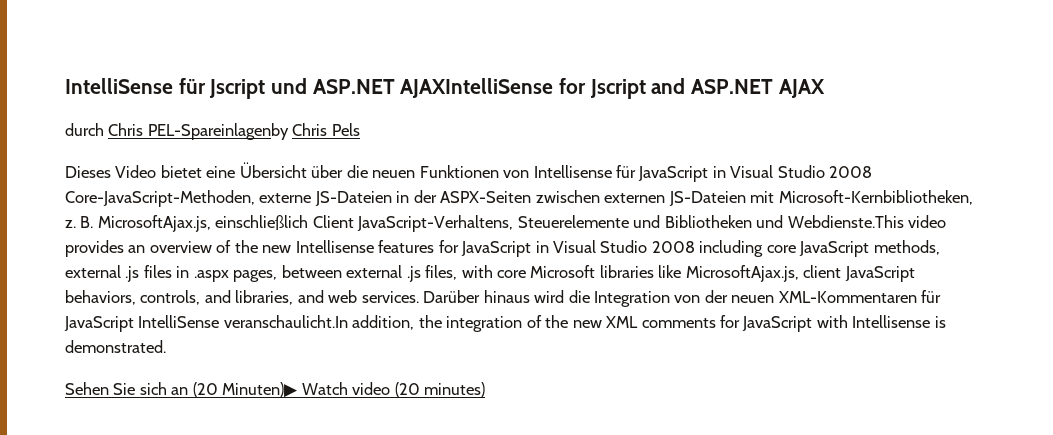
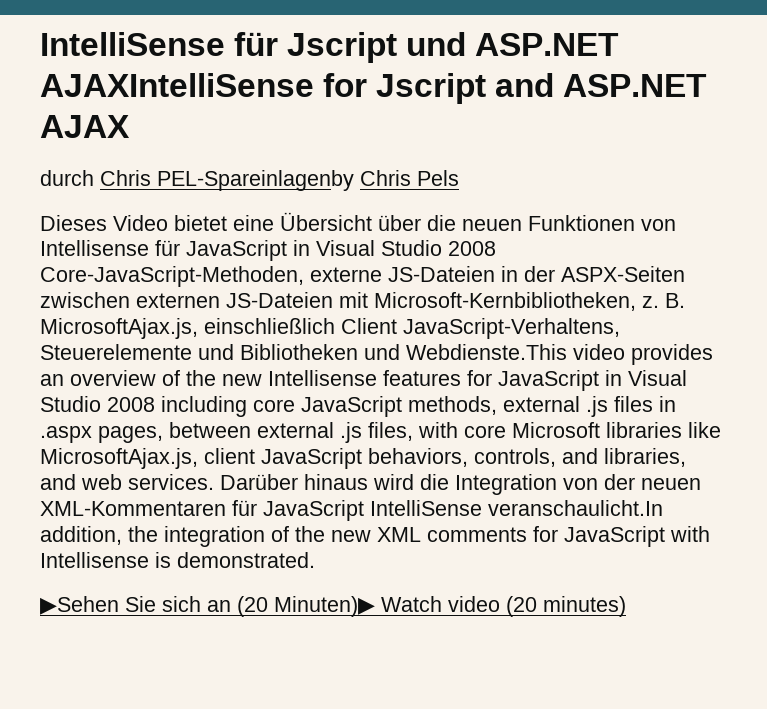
- Sehen Sie sich an (20 Minuten)▶ Watch video (20 minutes)
+ ▶Sehen Sie sich an (20 Minuten)▶ Watch video (20 minutes)

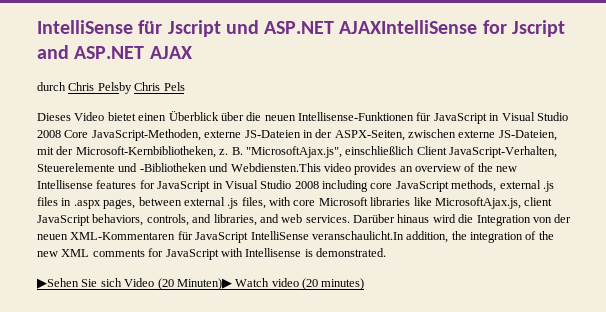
- durch Chris PEL-Spareinlagenby Chris Pels
+ durch Chris Pelsby Chris Pels
- Dieses Video bietet eine Übersicht über die neuen Funktionen von Intellisense für JavaScript in Visual Studio 2008 Core-JavaScript-Methoden, externe JS-Dateien in der ASPX-Seiten zwischen externen JS-Dateien mit Microsoft-Kernbibliotheken, z.
+ Dieses Video bietet einen Überblick über die neuen Intellisense-Funktionen für JavaScript in Visual Studio 2008 Core JavaScript-Methoden, externe JS-Dateien in der ASPX-Seiten, zwischen externe JS-Dateien, mit der Microsoft-Kernbibliotheken, z.
- B. MicrosoftAjax.js, einschließlich Client JavaScript-Verhaltens, Steuerelemente und Bibliotheken und Webdienste.This video provides an overview of the new Intellisense features for JavaScript in Visual Studio 2008 including core JavaScript methods, external .js files in .aspx pages, between external .js files, with core Microsoft libraries like MicrosoftAjax.js, client JavaScript behaviors, controls, and libraries, and web services.
+ B. "MicrosoftAjax.js", einschließlich Client JavaScript-Verhalten, Steuerelemente und -Bibliotheken und Webdiensten.This video provides an overview of the new Intellisense features for JavaScript in Visual Studio 2008 including core JavaScript methods, external .js files in .aspx pages, between external .js files, with core Microsoft libraries like MicrosoftAjax.js, client JavaScript behaviors, controls, and libraries, and web services.
- ▶Sehen Sie sich an (20 Minuten)▶ Watch video (20 minutes)
+ ▶Sehen Sie sich Video (20 Minuten)▶ Watch video (20 minutes)

